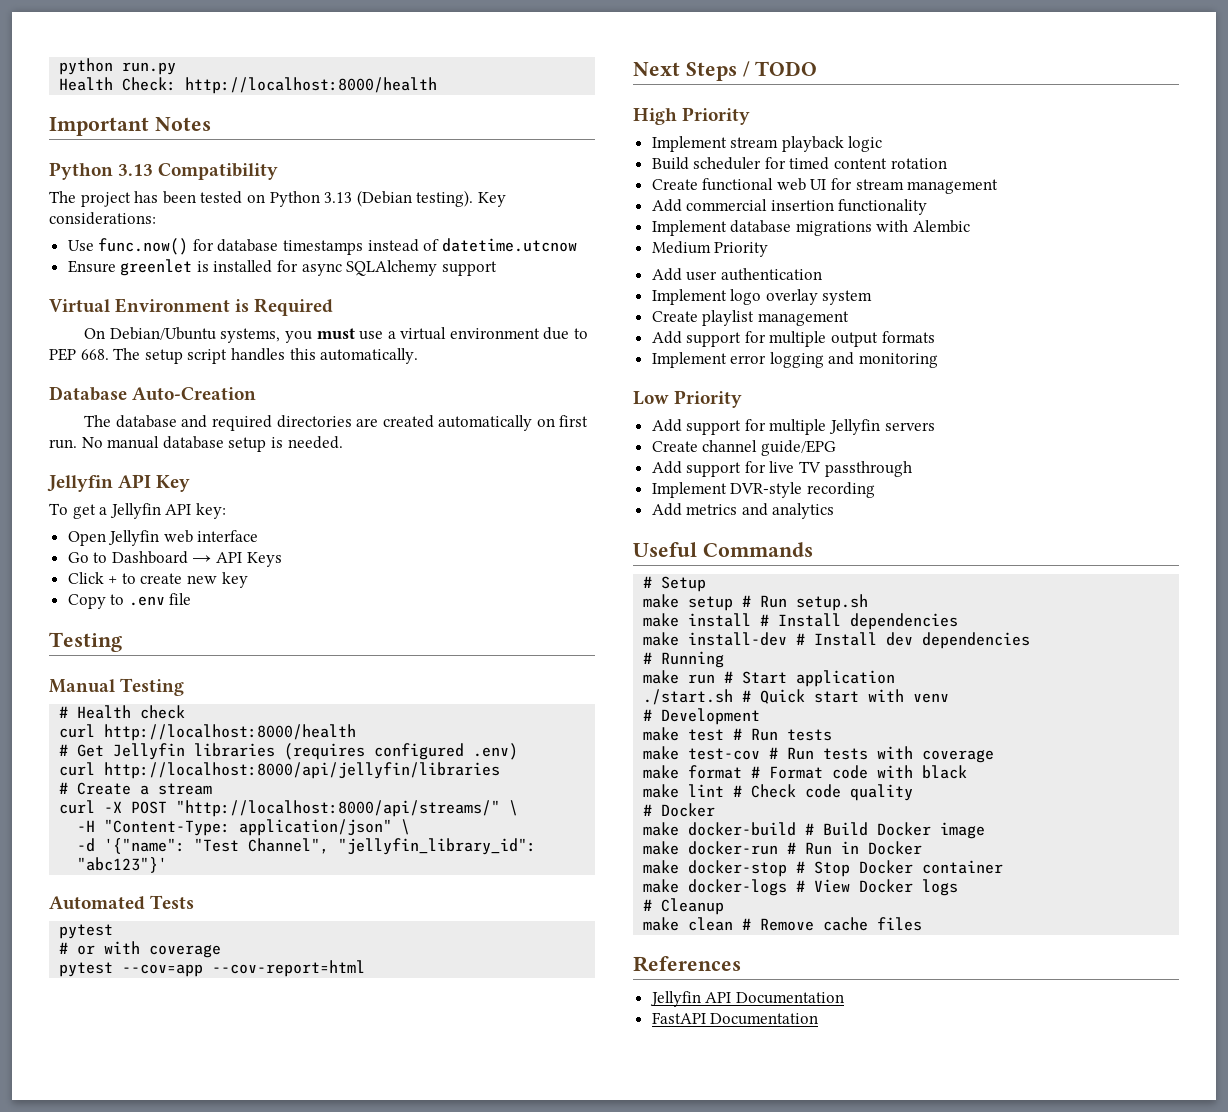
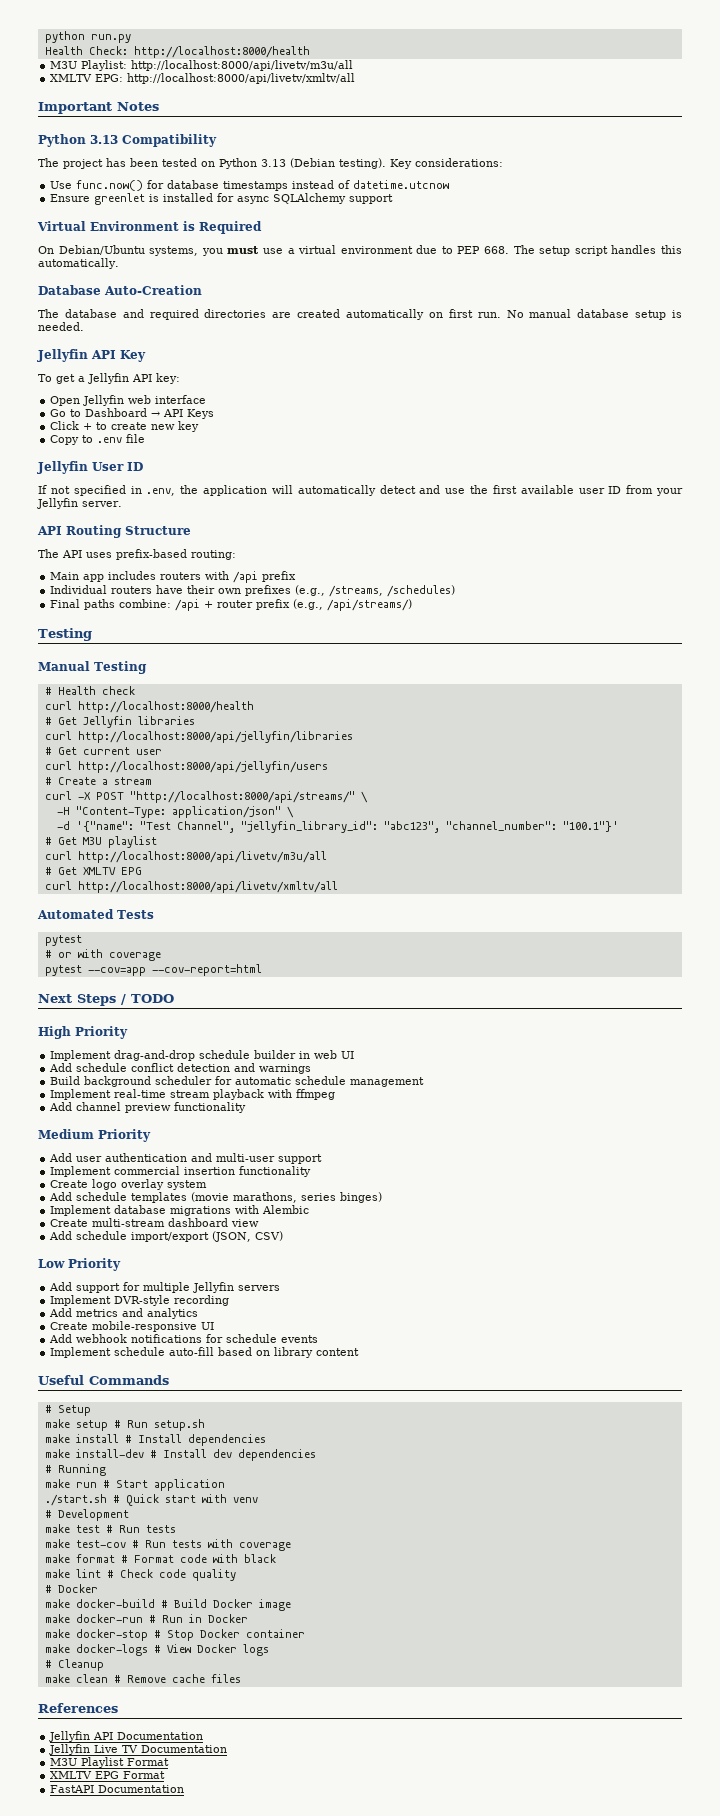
+ M3U Playlist: http://localhost:8000/api/livetv/m3u/all
+ XMLTV EPG: http://localhost:8000/api/livetv/xmltv/all
+ Jellyfin User ID
+ If not specified in .env, the application will automatically detect and use the first available user ID from your Jellyfin server.
+ API Routing Structure
+ The API uses prefix-based routing:
+ Main app includes routers with /api prefix
+ Individual routers have their own prefixes (e.g., /streams, /schedules)
+ Final paths combine: /api + router prefix (e.g., /api/streams/)
- # Get Jellyfin libraries (requires configured .env)
+ # Get Jellyfin libraries
+ # Get current user
+ curl http://localhost:8000/api/jellyfin/users
- -d '{"name": "Test Channel", "jellyfin_library_id": "abc123"}'
+ -d '{"name": "Test Channel", "jellyfin_library_id": "abc123", "channel_number": "100.1"}'
+ # Get M3U playlist
+ curl http://localhost:8000/api/livetv/m3u/all
+ # Get XMLTV EPG
+ curl http://localhost:8000/api/livetv/xmltv/all
- Implement stream playback logic
- Build scheduler for timed content rotation
- Create functional web UI for stream management
- Add commercial insertion functionality
+ Implement drag-and-drop schedule builder in web UI
+ Add schedule conflict detection and warnings
+ Build background scheduler for automatic schedule management
+ Implement real-time stream playback with ffmpeg
+ Add channel preview functionality
+ Medium Priority
+ Add user authentication and multi-user support
+ Implement commercial insertion functionality
+ Create logo overlay system
+ Add schedule templates (movie marathons, series binges)
- Medium Priority
- Add user authentication
- Implement logo overlay system
- Create playlist management
- Add support for multiple output formats
- Implement error logging and monitoring
+ Create multi-stream dashboard view
+ Add schedule import/export (JSON, CSV)
- Create channel guide/EPG
- Add support for live TV passthrough
+ Create mobile-responsive UI
+ Add webhook notifications for schedule events
+ Implement schedule auto-fill based on library content
+ Jellyfin Live TV Documentation
+ M3U Playlist Format
+ XMLTV EPG Format

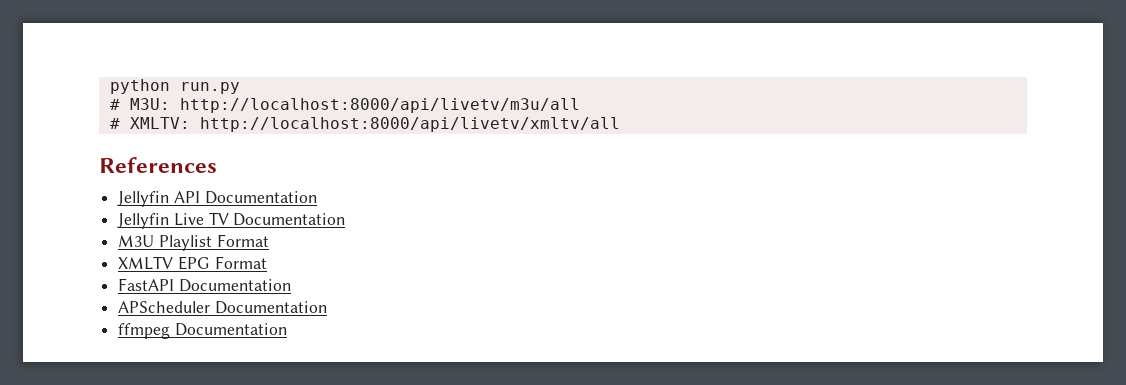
- Health Check: http://localhost:8000/health
- M3U Playlist: http://localhost:8000/api/livetv/m3u/all
- XMLTV EPG: http://localhost:8000/api/livetv/xmltv/all
- Important Notes
- Python 3.13 Compatibility
- The project has been tested on Python 3.13 (Debian testing). Key considerations:
- Use func.now() for database timestamps instead of datetime.utcnow
- Ensure greenlet is installed for async SQLAlchemy support
- Virtual Environment is Required
- On Debian/Ubuntu systems, you must use a virtual environment due to PEP 668. The setup script handles this automatically.
- Database Auto-Creation
- The database and required directories are created automatically on first run. No manual database setup is needed.
- Jellyfin API Key
- To get a Jellyfin API key:
- Open Jellyfin web interface
- Go to Dashboard → API Keys
- Click + to create new key
- Copy to .env file
- Jellyfin User ID
- If not specified in .env, the application will automatically detect and use the first available user ID from your Jellyfin server.
- API Routing Structure
- The API uses prefix-based routing:
- Main app includes routers with /api prefix
- Individual routers have their own prefixes (e.g., /streams, /schedules)
- Final paths combine: /api + router prefix (e.g., /api/streams/)
- Testing
- Manual Testing
- # Health check
- curl http://localhost:8000/health
- # Get Jellyfin libraries
- curl http://localhost:8000/api/jellyfin/libraries
- # Get current user
- curl http://localhost:8000/api/jellyfin/users
- # Create a stream
- curl -X POST "http://localhost:8000/api/streams/" \
- -H "Content-Type: application/json" \
- -d '{"name": "Test Channel", "jellyfin_library_id": "abc123", "channel_number": "100.1"}'
- # Get M3U playlist
- curl http://localhost:8000/api/livetv/m3u/all
- # Get XMLTV EPG
- curl http://localhost:8000/api/livetv/xmltv/all
- Automated Tests
- pytest
- # or with coverage
- pytest --cov=app --cov-report=html
- Next Steps / TODO
- High Priority
- Implement drag-and-drop schedule builder in web UI
- Add schedule conflict detection and warnings
- Build background scheduler for automatic schedule management
- Implement real-time stream playback with ffmpeg
- Add channel preview functionality
- Medium Priority
- Add user authentication and multi-user support
- Implement commercial insertion functionality
- Create logo overlay system
- Add schedule templates (movie marathons, series binges)
- Implement database migrations with Alembic
- Create multi-stream dashboard view
- Add schedule import/export (JSON, CSV)
- Low Priority
- Add support for multiple Jellyfin servers
- Implement DVR-style recording
- Add metrics and analytics
- Create mobile-responsive UI
- Add webhook notifications for schedule events
- Implement schedule auto-fill based on library content
- Useful Commands
- # Setup
- make setup # Run setup.sh
- make install # Install dependencies
- make install-dev # Install dev dependencies
- # Running
- make run # Start application
- ./start.sh # Quick start with venv
- # Development
- make test # Run tests
- make test-cov # Run tests with coverage
- make format # Format code with black
- make lint # Check code quality
- # Docker
- make docker-build # Build Docker image
- make docker-run # Run in Docker
- make docker-stop # Stop Docker container
- make docker-logs # View Docker logs
- # Cleanup
- make clean # Remove cache files
+ # M3U: http://localhost:8000/api/livetv/m3u/all
+ # XMLTV: http://localhost:8000/api/livetv/xmltv/all
+ APScheduler Documentation
+ ffmpeg Documentation

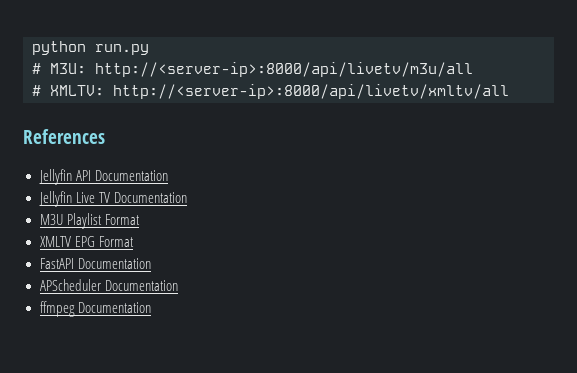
- # M3U: http://localhost:8000/api/livetv/m3u/all
+ # M3U: http://<server-ip>:8000/api/livetv/m3u/all
- # XMLTV: http://localhost:8000/api/livetv/xmltv/all
+ # XMLTV: http://<server-ip>:8000/api/livetv/xmltv/all

